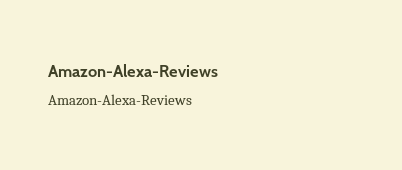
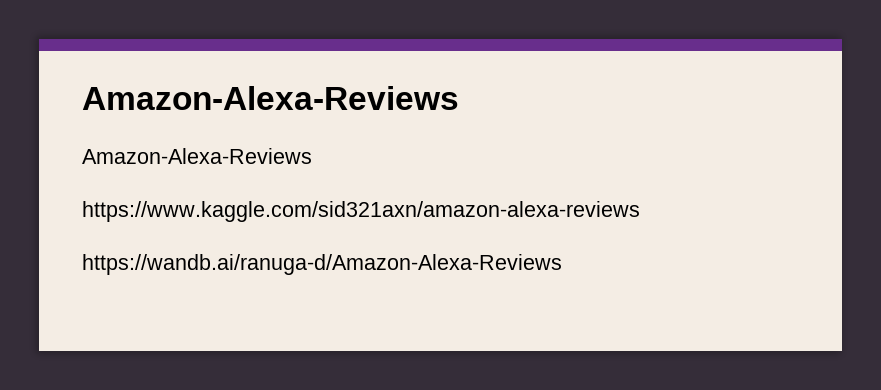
+ https://www.kaggle.com/sid321axn/amazon-alexa-reviews
+ https://wandb.ai/ranuga-d/Amazon-Alexa-Reviews

